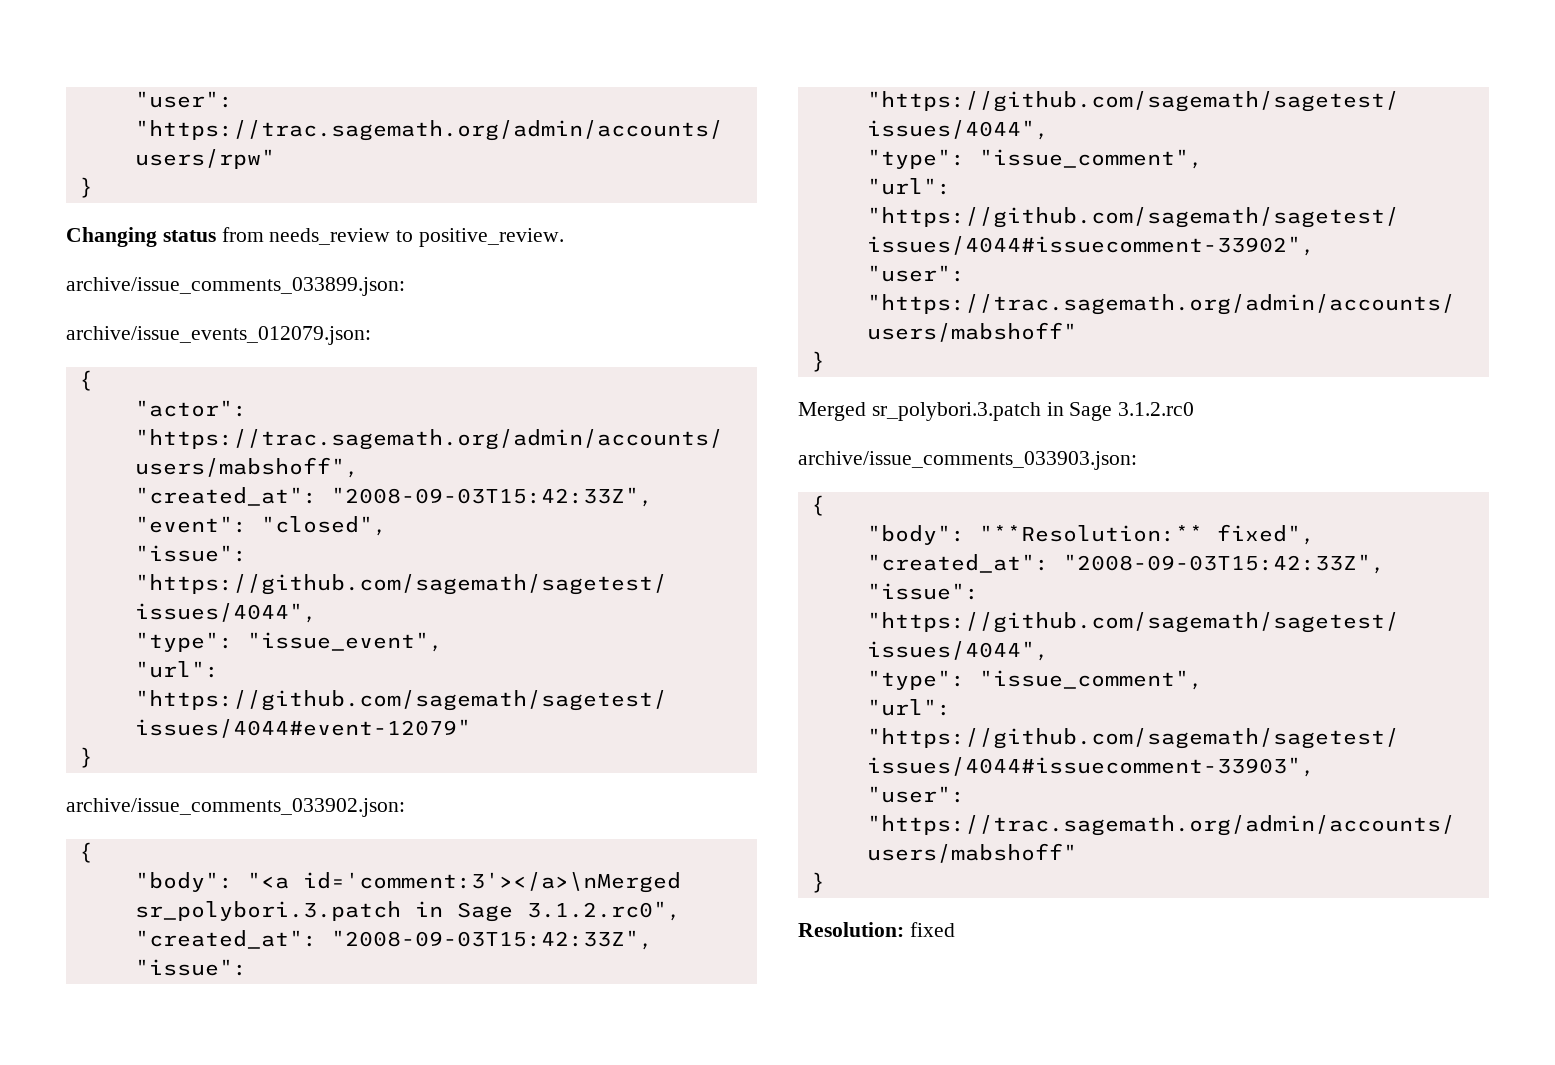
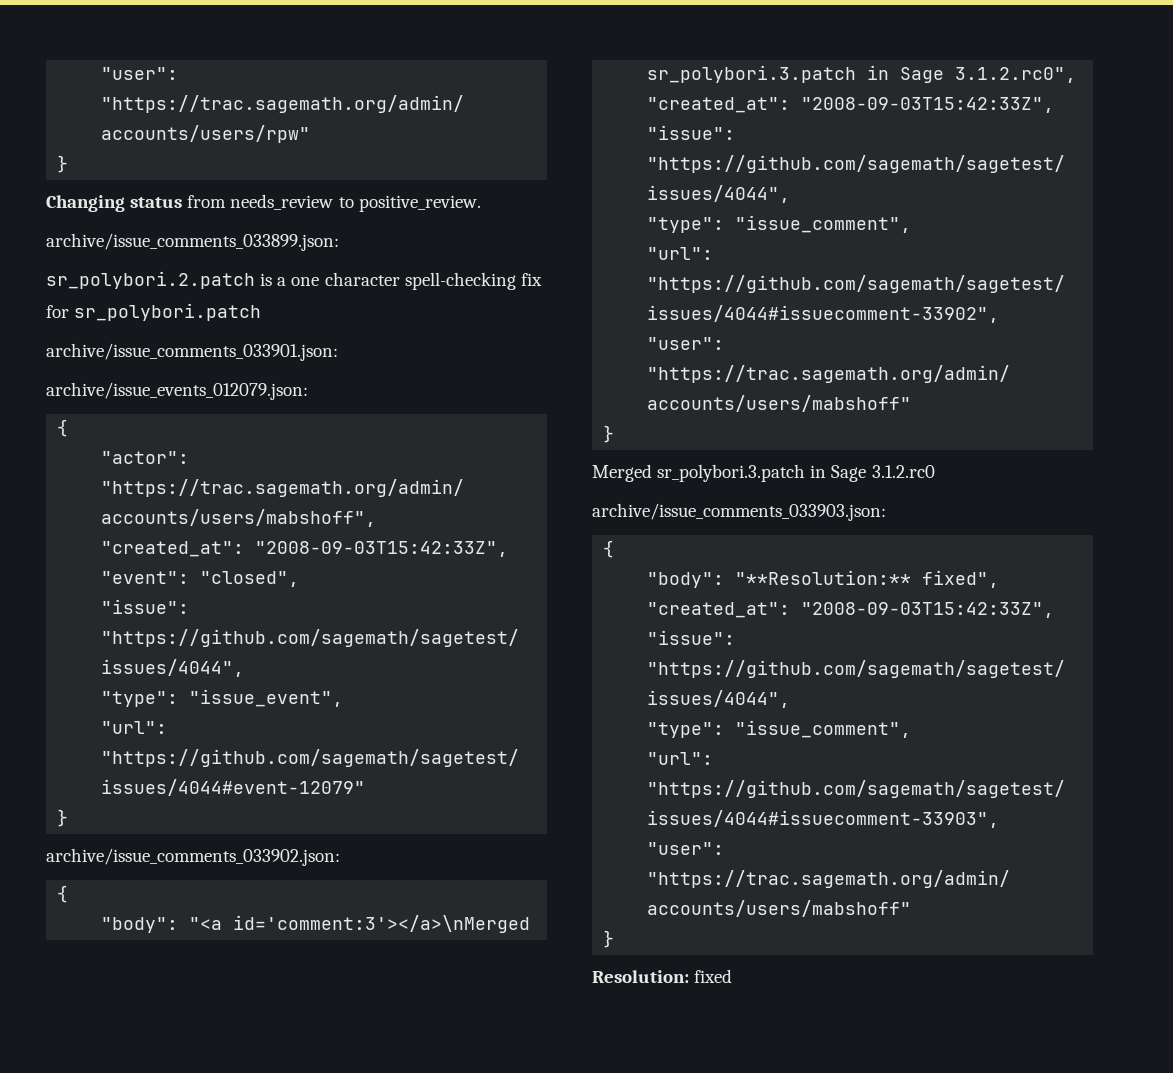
+ sr_polybori.2.patch is a one character spell-checking fix for sr_polybori.patch
+ archive/issue_comments_033901.json:

